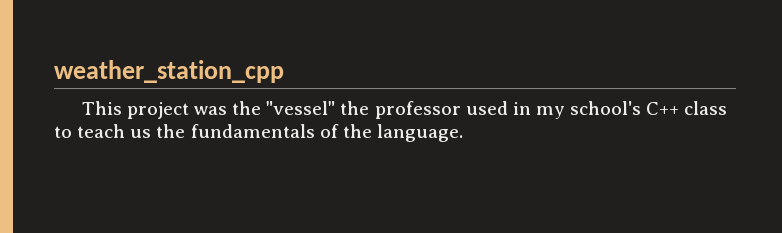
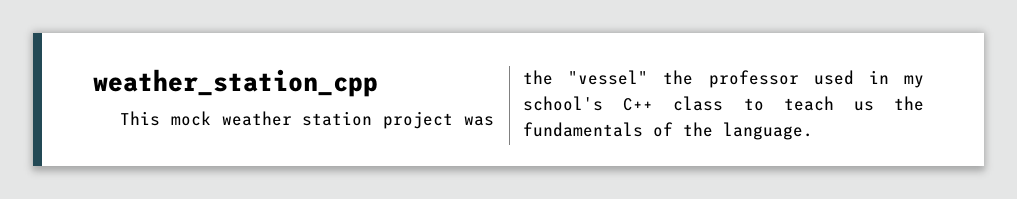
- This project was the "vessel" the professor used in my school's C++ class to teach us the fundamentals of the language.
+ This mock weather station project was the "vessel" the professor used in my school's C++ class to teach us the fundamentals of the language.

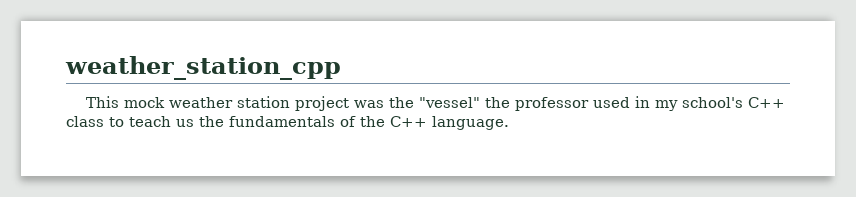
- This mock weather station project was the "vessel" the professor used in my school's C++ class to teach us the fundamentals of the language.
+ This mock weather station project was the "vessel" the professor used in my school's C++ class to teach us the fundamentals of the C++ language.

